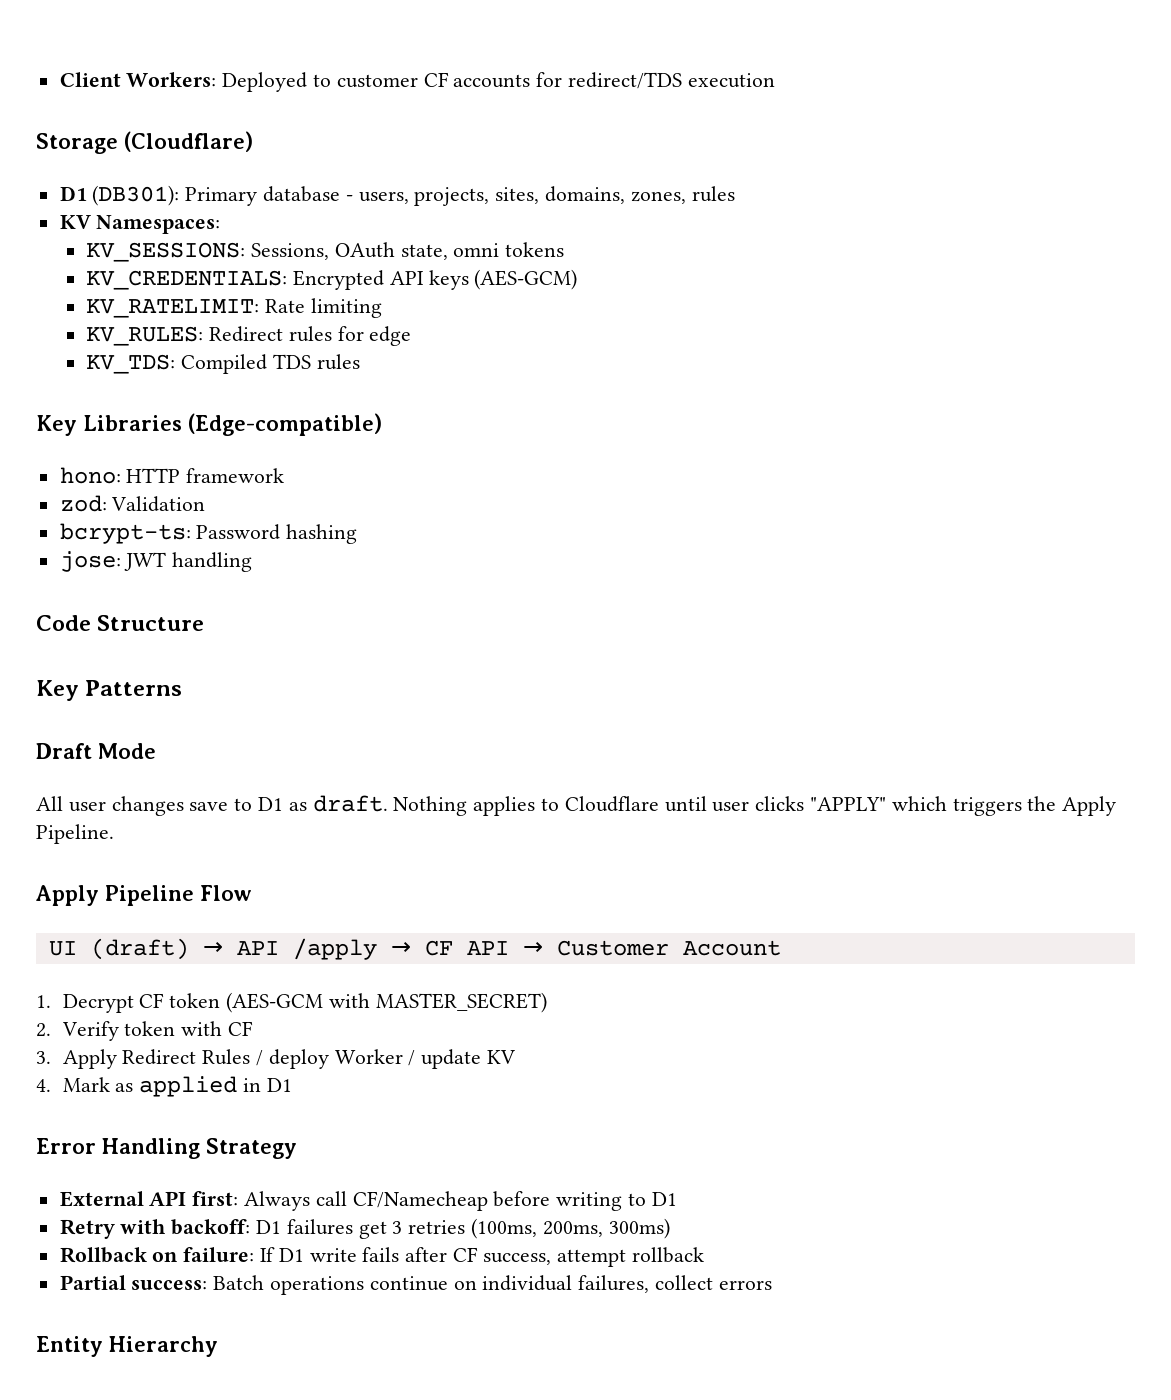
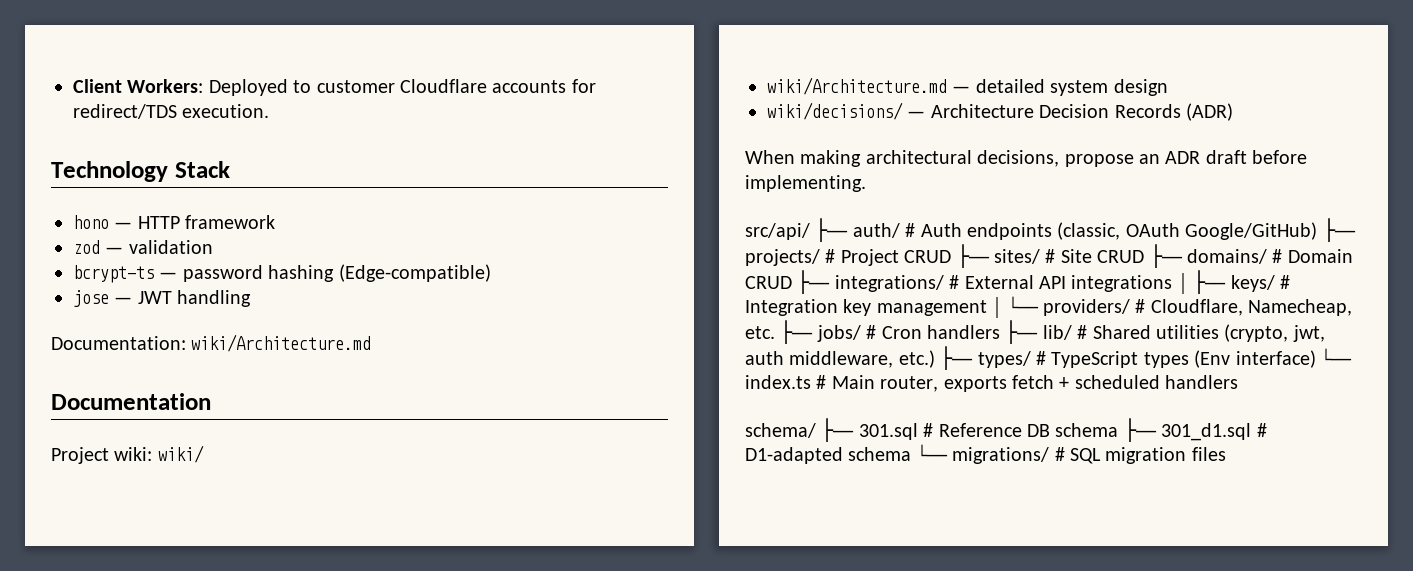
- Client Workers: Deployed to customer CF accounts for redirect/TDS execution
- Storage (Cloudflare)
- D1 (DB301): Primary database - users, projects, sites, domains, zones, rules
- KV Namespaces:
- KV_SESSIONS: Sessions, OAuth state, omni tokens
- KV_CREDENTIALS: Encrypted API keys (AES-GCM)
- KV_RATELIMIT: Rate limiting
- KV_RULES: Redirect rules for edge
- KV_TDS: Compiled TDS rules
- Key Libraries (Edge-compatible)
- hono: HTTP framework
- zod: Validation
- bcrypt-ts: Password hashing
- jose: JWT handling
- Code Structure
- Key Patterns
- Draft Mode
- All user changes save to D1 as draft. Nothing applies to Cloudflare until user clicks "APPLY" which triggers the Apply Pipeline.
- Apply Pipeline Flow
- UI (draft) → API /apply → CF API → Customer Account
- 1. Decrypt CF token (AES-GCM with MASTER_SECRET)
- 2. Verify token with CF
- 3. Apply Redirect Rules / deploy Worker / update KV
- 4. Mark as applied in D1
- Error Handling Strategy
- External API first: Always call CF/Namecheap before writing to D1
- Retry with backoff: D1 failures get 3 retries (100ms, 200ms, 300ms)
- Rollback on failure: If D1 write fails after CF success, attempt rollback
- Partial success: Batch operations continue on individual failures, collect errors
- Entity Hierarchy
+ Client Workers: Deployed to customer Cloudflare accounts for redirect/TDS execution.
+ Technology Stack
+ hono — HTTP framework
+ zod — validation
+ bcrypt-ts — password hashing (Edge-compatible)
+ jose — JWT handling
+ Documentation: wiki/Architecture.md
+ Documentation
+ Project wiki: wiki/
+ wiki/Architecture.md — detailed system design
+ wiki/decisions/ — Architecture Decision Records (ADR)
+ When making architectural decisions, propose an ADR draft before implementing.
+ src/api/ ├── auth/ # Auth endpoints (classic, OAuth Google/GitHub) ├── projects/ # Project CRUD ├── sites/ # Site CRUD ├── domains/ # Domain CRUD ├── integrations/ # External API integrations │ ├── keys/ # Integration key management │ └── providers/ # Cloudflare, Namecheap, etc. ├── jobs/ # Cron handlers ├── lib/ # Shared utilities (crypto, jwt, auth middleware, etc.) ├── types/ # TypeScript types (Env interface) └── index.ts # Main router, exports fetch + scheduled handlers
+ schema/ ├── 301.sql # Reference DB schema ├── 301_d1.sql # D1-adapted schema └── migrations/ # SQL migration files

